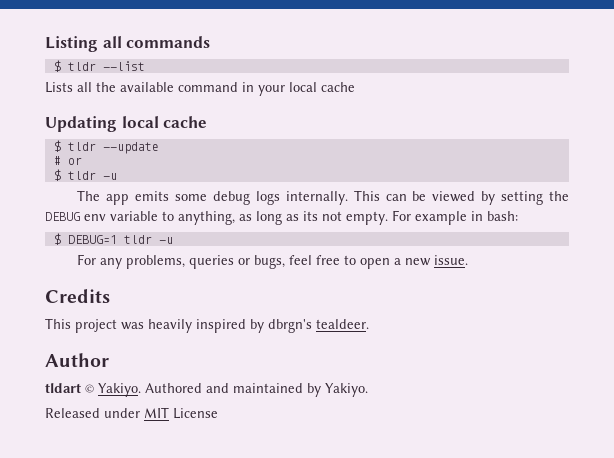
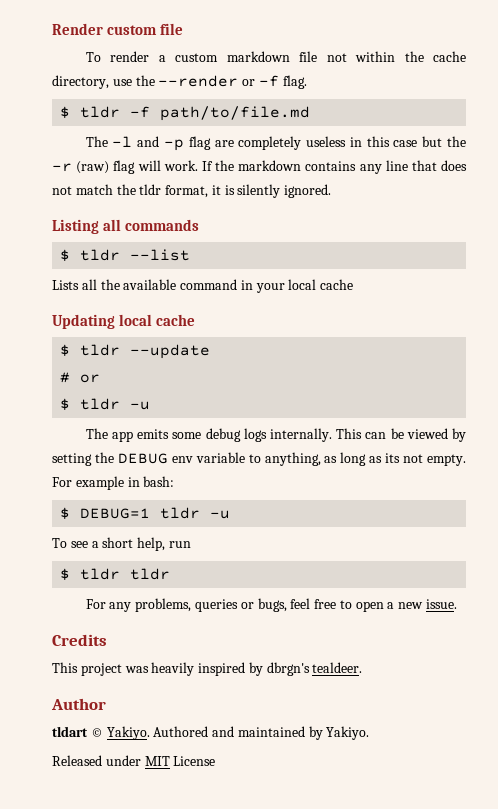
+ Render custom file
+ To render a custom markdown file not within the cache directory, use the --render or -f flag.
+ $ tldr -f path/to/file.md
+ The -l and -p flag are completely useless in this case but the -r (raw) flag will work. If the markdown contains any line that does not match the tldr format, it is silently ignored.
+ To see a short help, run
+ $ tldr tldr

